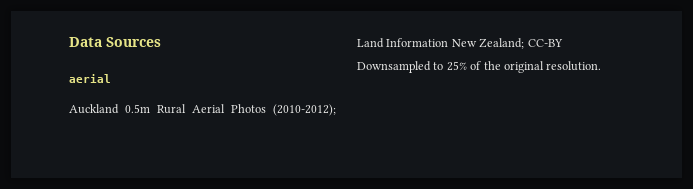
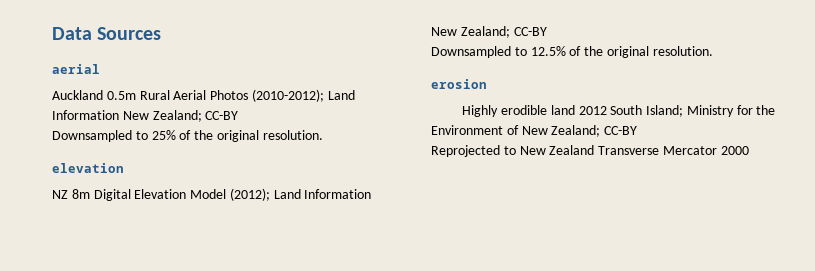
+ elevation
+ NZ 8m Digital Elevation Model (2012); Land Information New Zealand; CC-BY
+ Downsampled to 12.5% of the original resolution.
+ erosion
+ Highly erodible land 2012 South Island; Ministry for the Environment of New Zealand; CC-BY
+ Reprojected to New Zealand Transverse Mercator 2000

